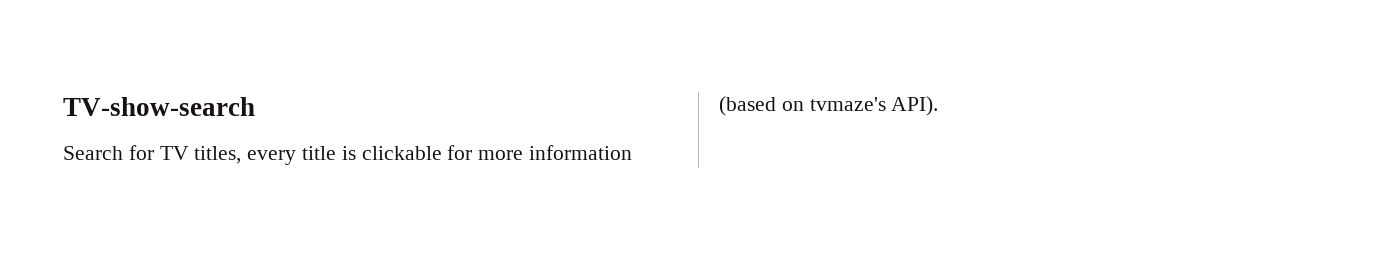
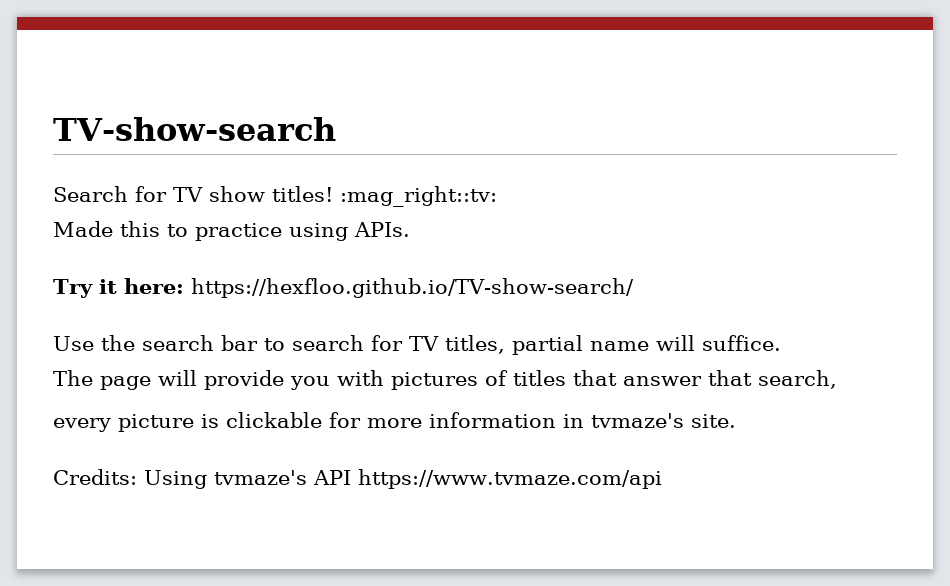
- Search for TV titles, every title is clickable for more information (based on tvmaze's API).
+ Search for TV show titles! :mag_right::tv:
+ Made this to practice using APIs.
+ Try it here: https://hexfloo.github.io/TV-show-search/
+ Use the search bar to search for TV titles, partial name will suffice.
+ The page will provide you with pictures of titles that answer that search,
+ every picture is clickable for more information in tvmaze's site.
+ Credits: Using tvmaze's API https://www.tvmaze.com/api

